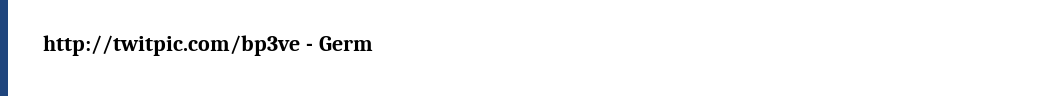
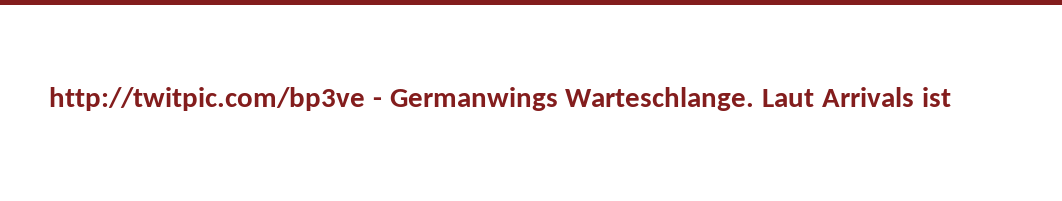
- http://twitpic.com/bp3ve - Germ
+ http://twitpic.com/bp3ve - Germanwings Warteschlange. Laut Arrivals ist

